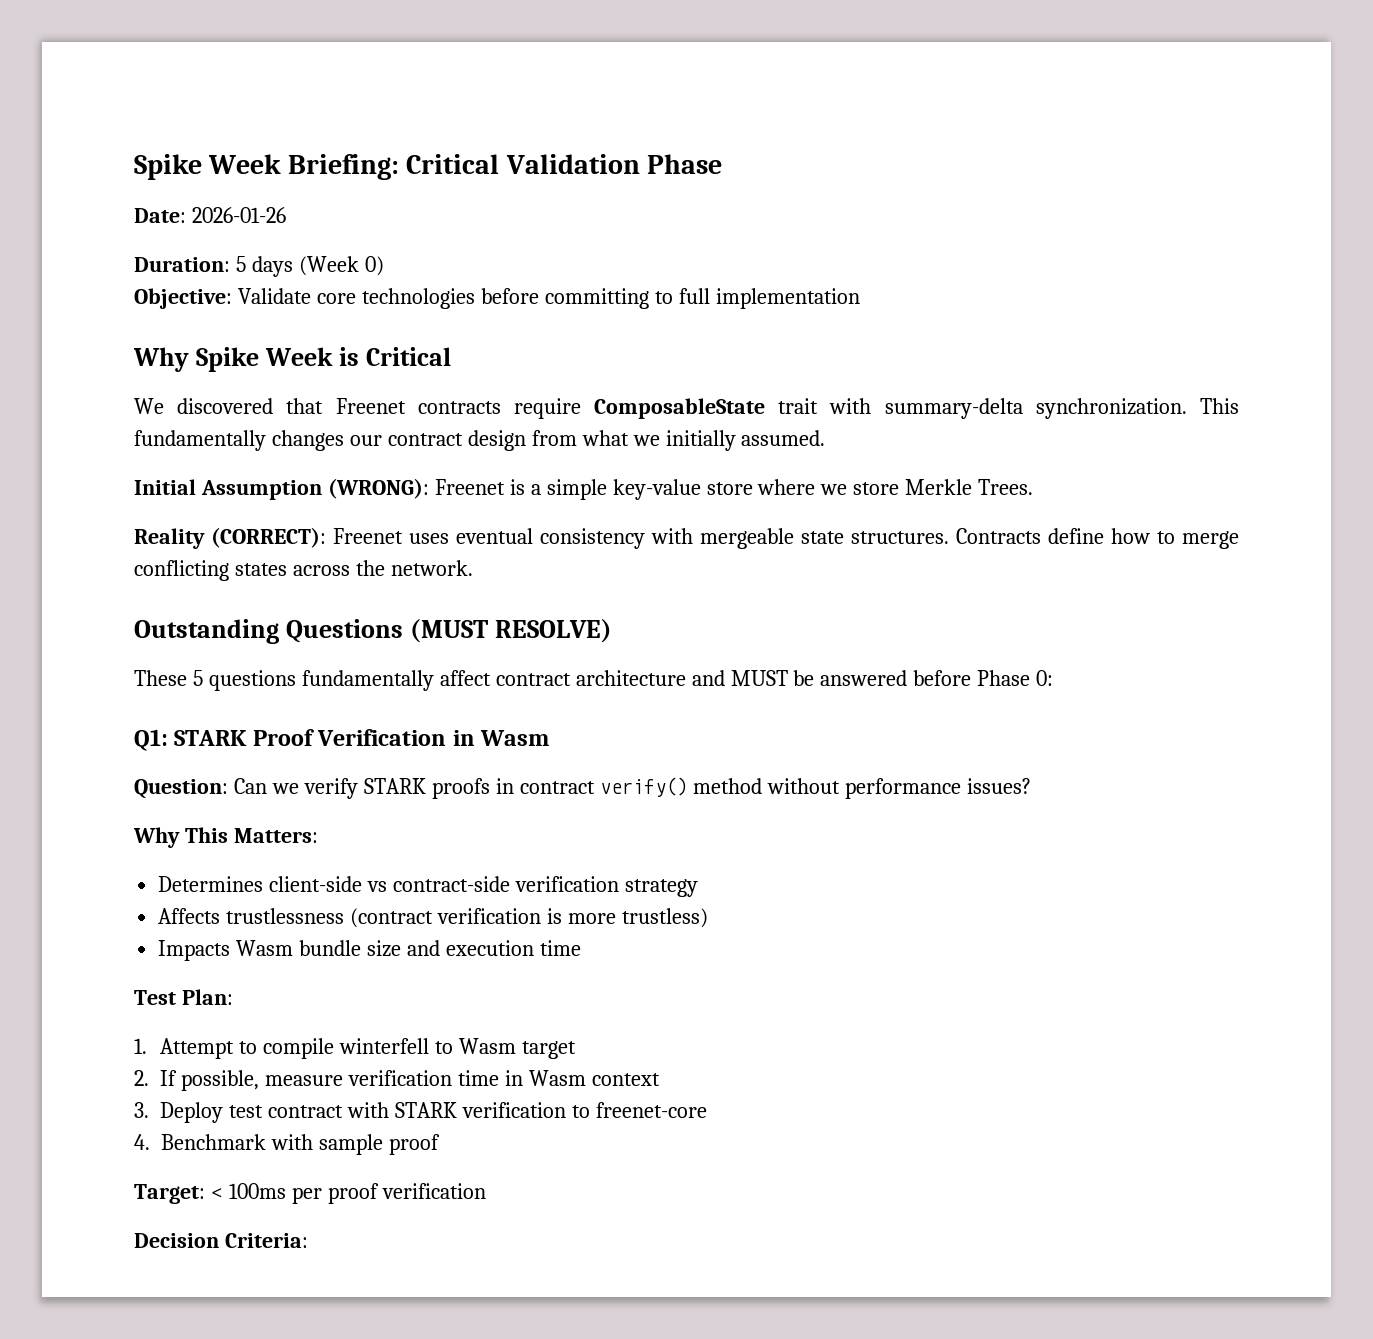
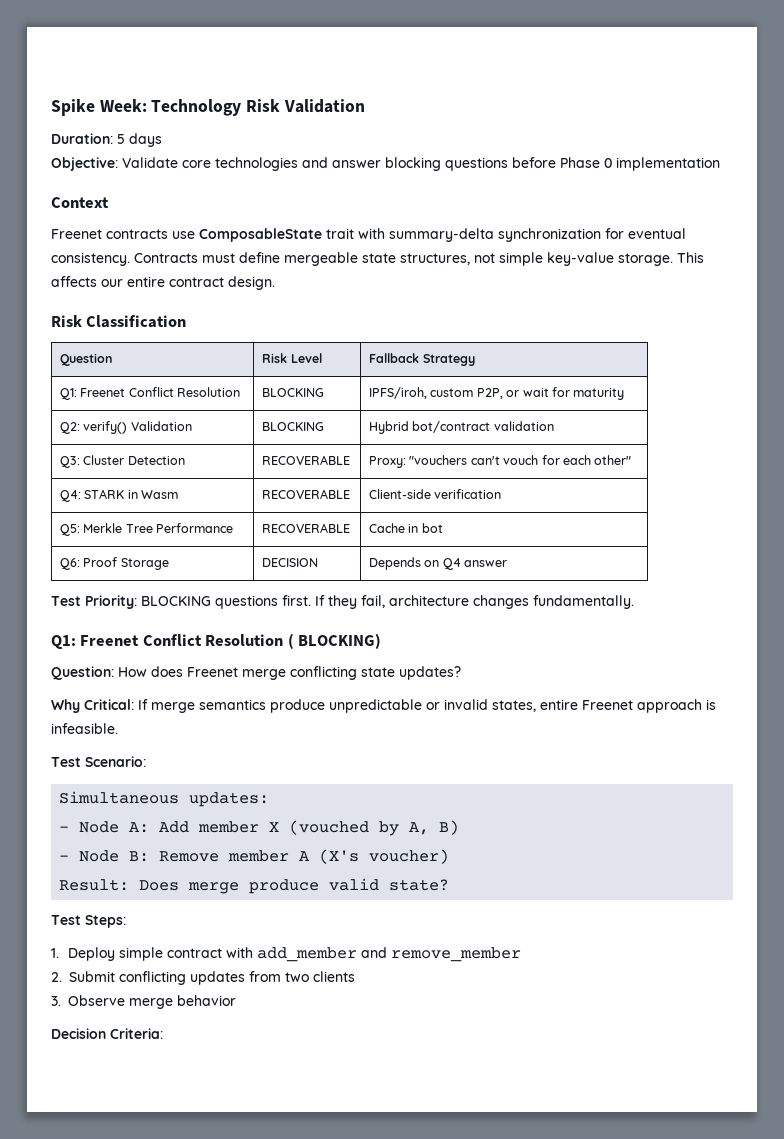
- Spike Week Briefing: Critical Validation Phase
- Date: 2026-01-26
+ Spike Week: Technology Risk Validation
- Duration: 5 days (Week 0)
+ Duration: 5 days
- Objective: Validate core technologies before committing to full implementation
- Why Spike Week is Critical
- We discovered that Freenet contracts require ComposableState trait with summary-delta synchronization. This fundamentally changes our contract design from what we initially assumed.
- Initial Assumption (WRONG): Freenet is a simple key-value store where we store Merkle Trees.
- Reality (CORRECT): Freenet uses eventual consistency with mergeable state structures. Contracts define how to merge conflicting states across the network.
- Outstanding Questions (MUST RESOLVE)
- These 5 questions fundamentally affect contract architecture and MUST be answered before Phase 0:
- Q1: STARK Proof Verification in Wasm
- Question: Can we verify STARK proofs in contract verify() method without performance issues?
- Why This Matters:
- Determines client-side vs contract-side verification strategy
- Affects trustlessness (contract verification is more trustless)
- Impacts Wasm bundle size and execution time
- Test Plan:
- 1. Attempt to compile winterfell to Wasm target
- 2. If possible, measure verification time in Wasm context
- 3. Deploy test contract with STARK verification to freenet-core
- 4. Benchmark with sample proof
- Target: < 100ms per proof verification
+ Objective: Validate core technologies and answer blocking questions before Phase 0 implementation
+ Context
+ Freenet contracts use ComposableState trait with summary-delta synchronization for eventual consistency. Contracts must define mergeable state structures, not simple key-value storage. This affects our entire contract design.
+ Risk Classification
+ Question | Risk Level | Fallback Strategy
+ Q1: Freenet Conflict Resolution | BLOCKING | IPFS/iroh, custom P2P, or wait for maturity
+ Q2: verify() Validation | BLOCKING | Hybrid bot/contract validation
+ Q3: Cluster Detection | RECOVERABLE | Proxy: "vouchers can't vouch for each other"
+ Q4: STARK in Wasm | RECOVERABLE | Client-side verification
+ Q5: Merkle Tree Performance | RECOVERABLE | Cache in bot
+ Q6: Proof Storage | DECISION | Depends on Q4 answer
+ Test Priority: BLOCKING questions first. If they fail, architecture changes fundamentally.
+ Q1: Freenet Conflict Resolution ( BLOCKING)
+ Question: How does Freenet merge conflicting state updates?
+ Why Critical: If merge semantics produce unpredictable or invalid states, entire Freenet approach is infeasible.
+ Test Scenario:
+ Simultaneous updates:
+ - Node A: Add member X (vouched by A, B)
+ - Node B: Remove member A (X's voucher)
+ Result: Does merge produce valid state?
+ Test Steps:
+ 1. Deploy simple contract with add_member and remove_member
+ 2. Submit conflicting updates from two clients
+ 3. Observe merge behavior

